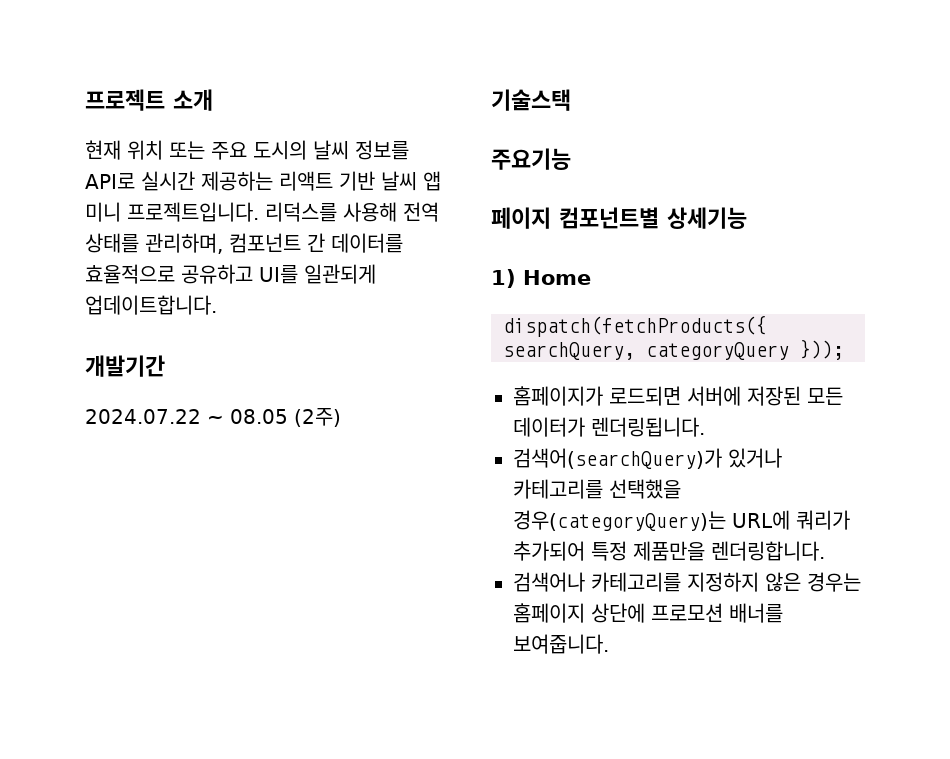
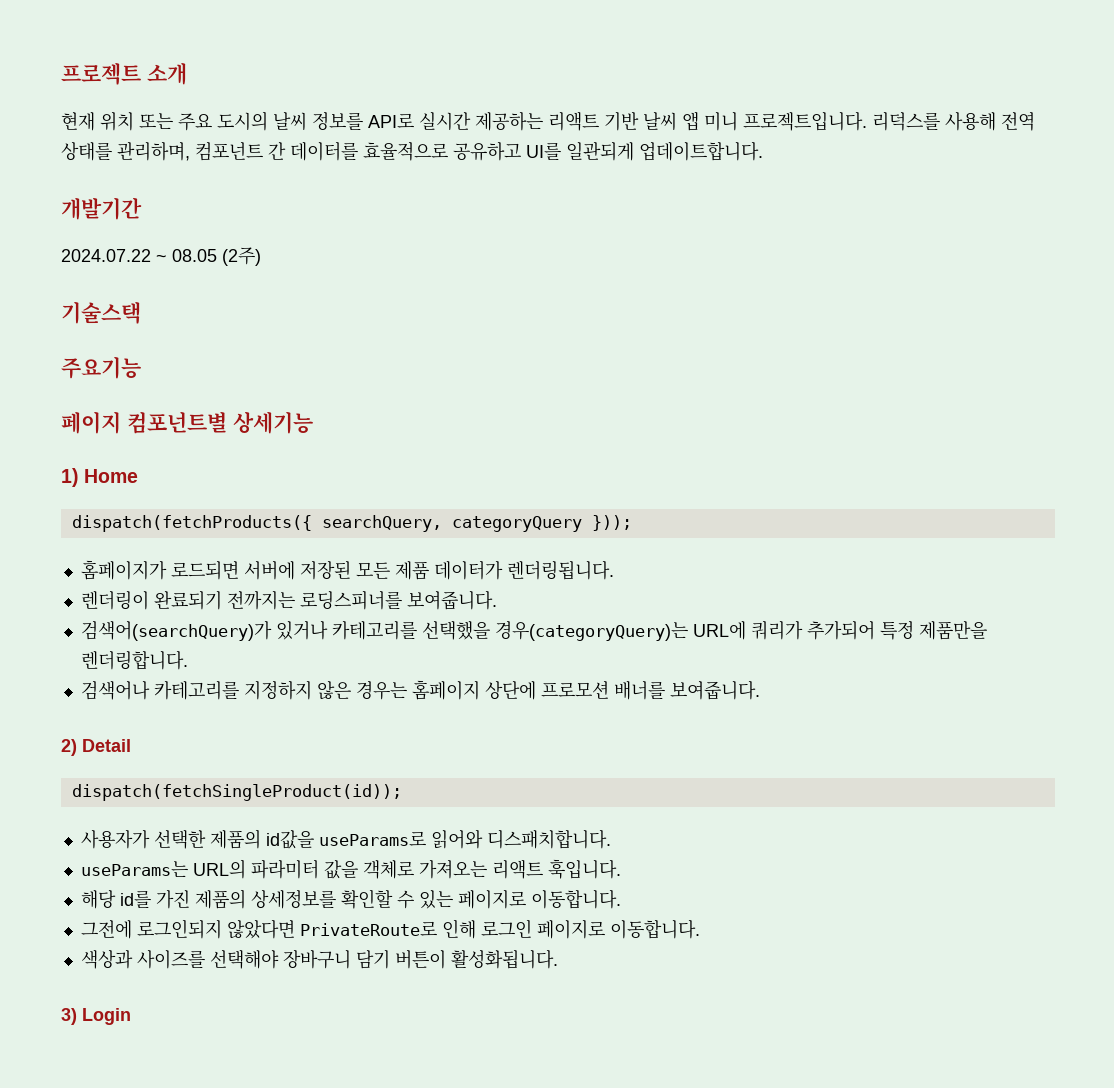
- 홈페이지가 로드되면 서버에 저장된 모든 데이터가 렌더링됩니다.
+ 홈페이지가 로드되면 서버에 저장된 모든 제품 데이터가 렌더링됩니다.
+ 렌더링이 완료되기 전까지는 로딩스피너를 보여줍니다.
+ 2) Detail
+ dispatch(fetchSingleProduct(id));
+ 사용자가 선택한 제품의 id값을 useParams로 읽어와 디스패치합니다.
+ useParams는 URL의 파라미터 값을 객체로 가져오는 리액트 훅입니다.
+ 해당 id를 가진 제품의 상세정보를 확인할 수 있는 페이지로 이동합니다.
+ 그전에 로그인되지 않았다면 PrivateRoute로 인해 로그인 페이지로 이동합니다.
+ 색상과 사이즈를 선택해야 장바구니 담기 버튼이 활성화됩니다.
+ 3) Login

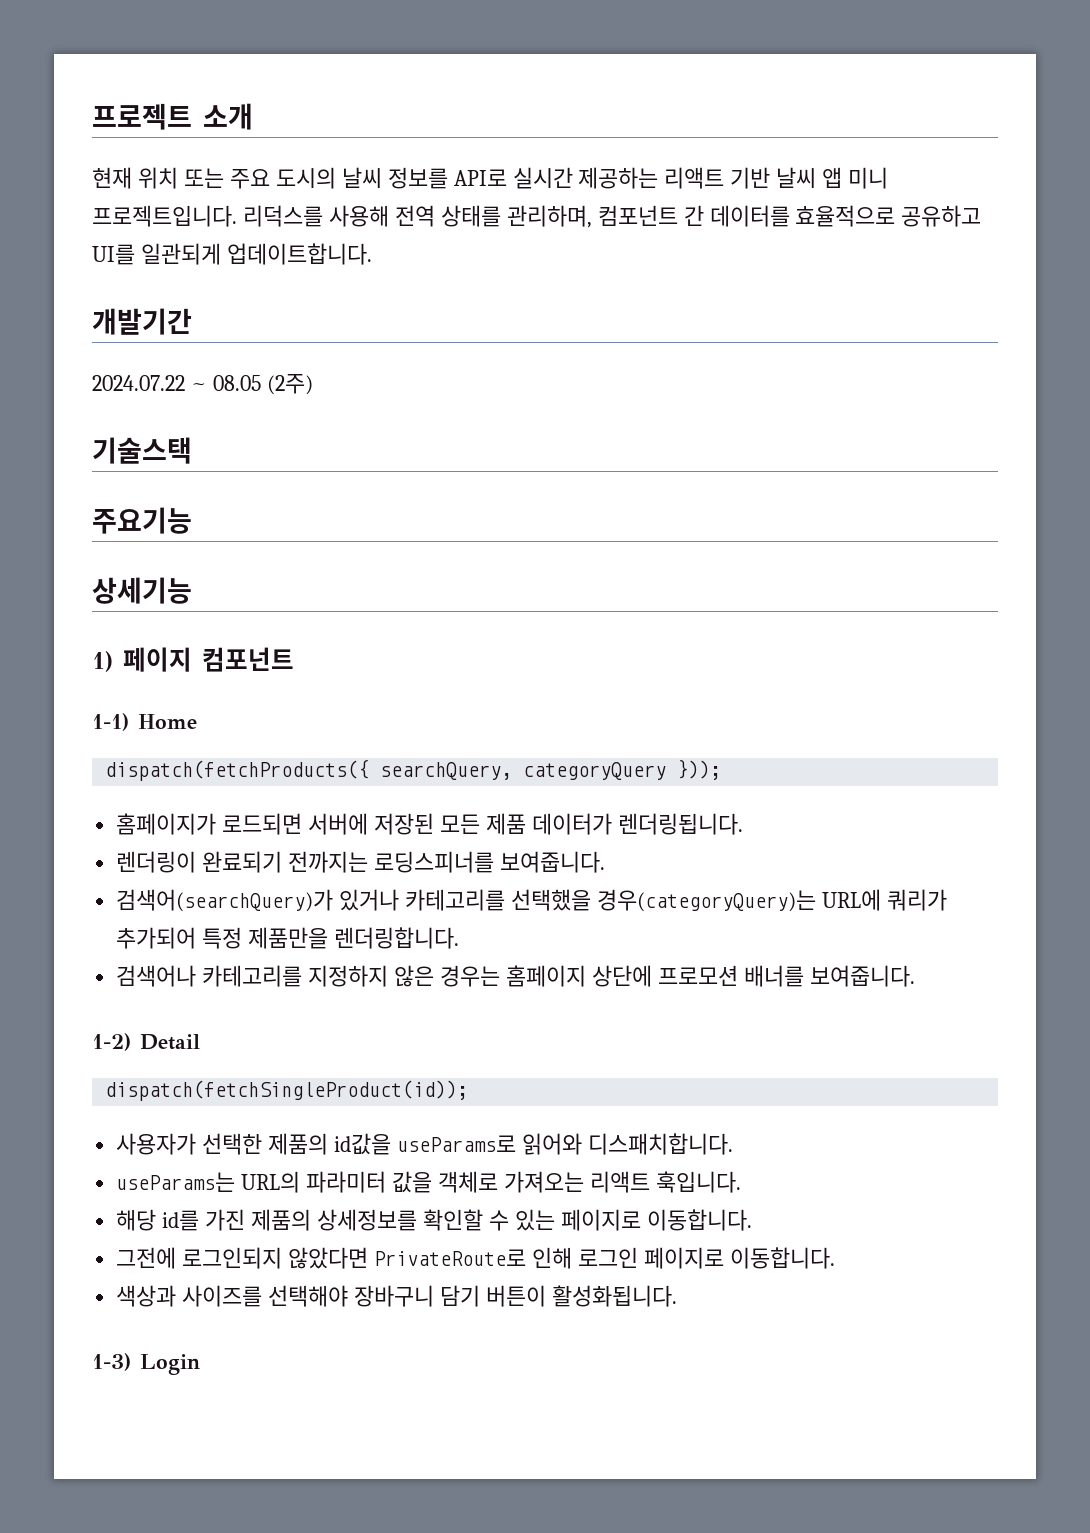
- 페이지 컴포넌트별 상세기능
+ 상세기능
- 1) Home
+ 1) 페이지 컴포넌트
+ 1-1) Home
- 2) Detail
+ 1-2) Detail
- 3) Login
+ 1-3) Login

